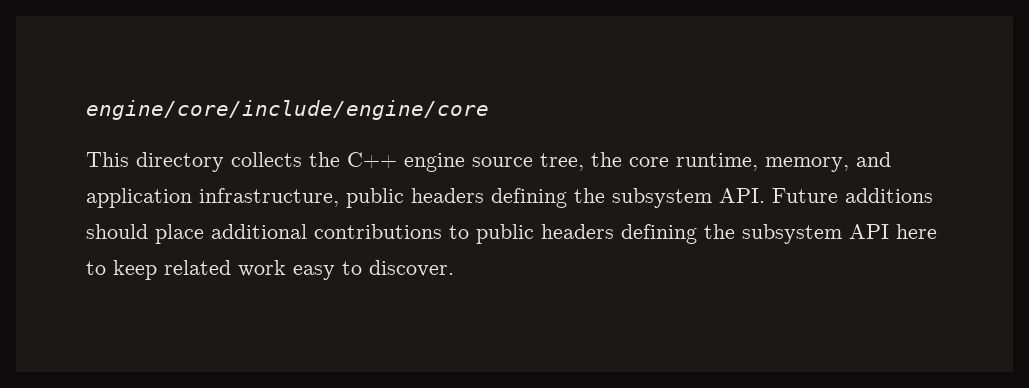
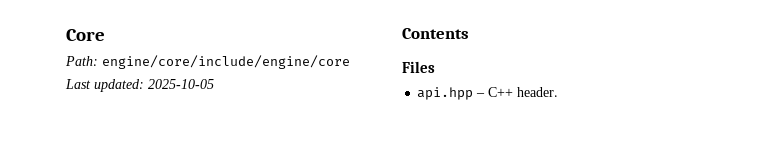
- engine/core/include/engine/core
+ Core
+ Path: engine/core/include/engine/core
- This directory collects the C++ engine source tree, the core runtime, memory, and application infrastructure, public headers defining the subsystem API. Future additions should place additional contributions to public headers defining the subsystem API here to keep related work easy to discover.
+ Last updated: 2025-10-05
+ Contents
+ Files
+ api.hpp – C++ header.

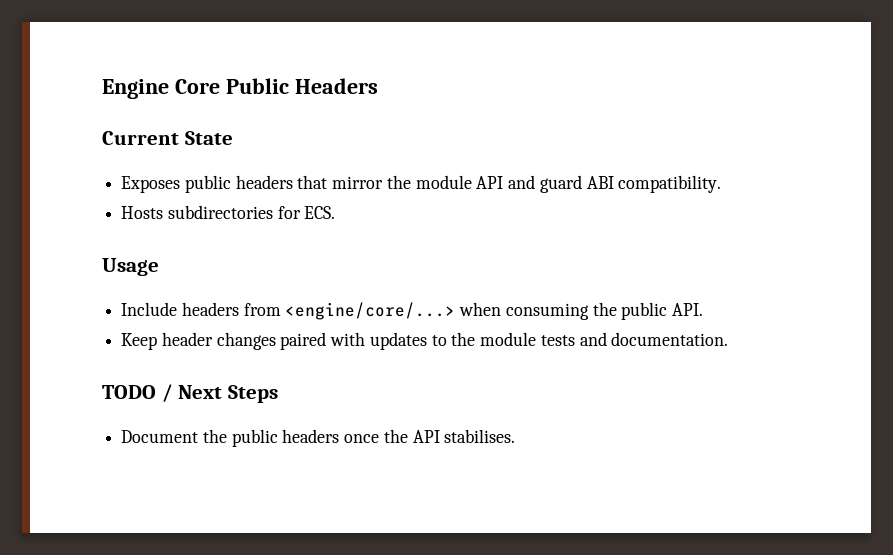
- Core
- Path: engine/core/include/engine/core
- Last updated: 2025-10-05
- Contents
- Files
- api.hpp – C++ header.
+ Engine Core Public Headers
+ Current State
+ Exposes public headers that mirror the module API and guard ABI compatibility.
+ Hosts subdirectories for ECS.
+ Usage
+ Include headers from <engine/core/...> when consuming the public API.
+ Keep header changes paired with updates to the module tests and documentation.
+ TODO / Next Steps
+ Document the public headers once the API stabilises.

